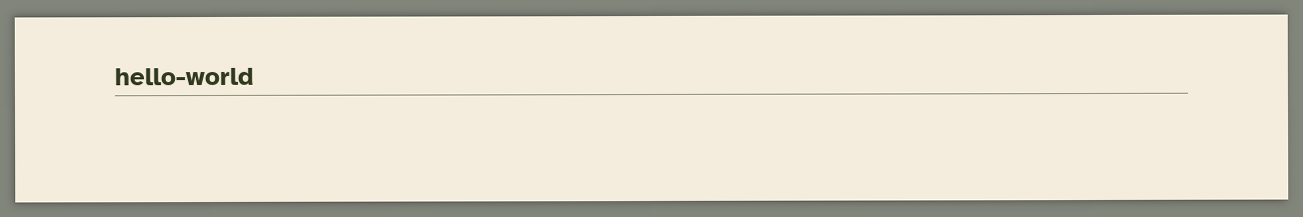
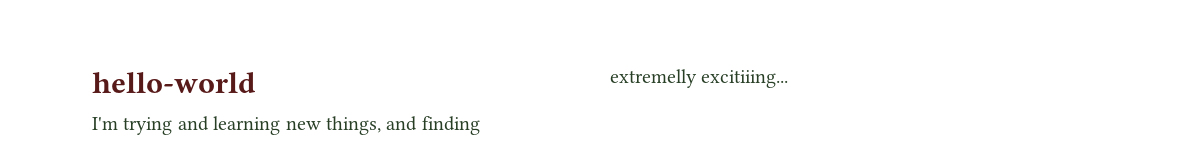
+ I'm trying and learning new things, and finding extremelly excitiiing...

